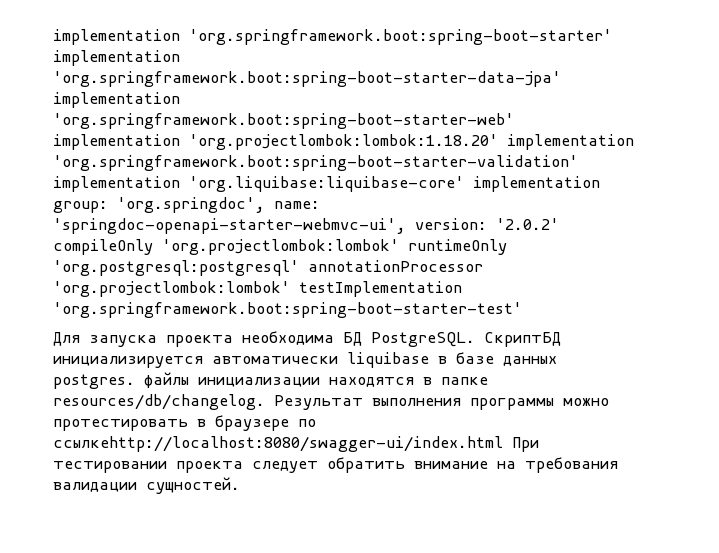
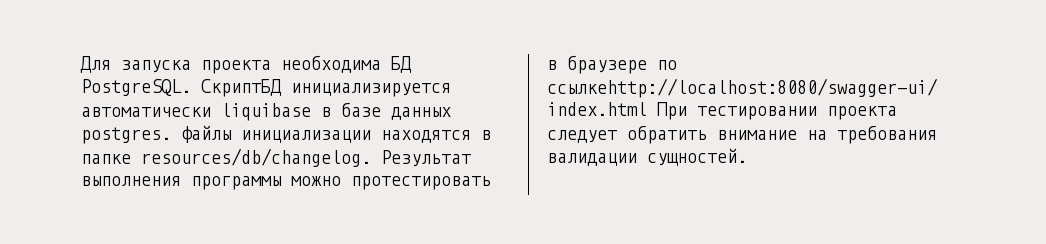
- implementation 'org.springframework.boot:spring-boot-starter' implementation 'org.springframework.boot:spring-boot-starter-data-jpa' implementation 'org.springframework.boot:spring-boot-starter-web' implementation 'org.projectlombok:lombok:1.18.20' implementation 'org.springframework.boot:spring-boot-starter-validation' implementation 'org.liquibase:liquibase-core' implementation group: 'org.springdoc', name: 'springdoc-openapi-starter-webmvc-ui', version: '2.0.2' compileOnly 'org.projectlombok:lombok' runtimeOnly 'org.postgresql:postgresql' annotationProcessor 'org.projectlombok:lombok' testImplementation 'org.springframework.boot:spring-boot-starter-test'

